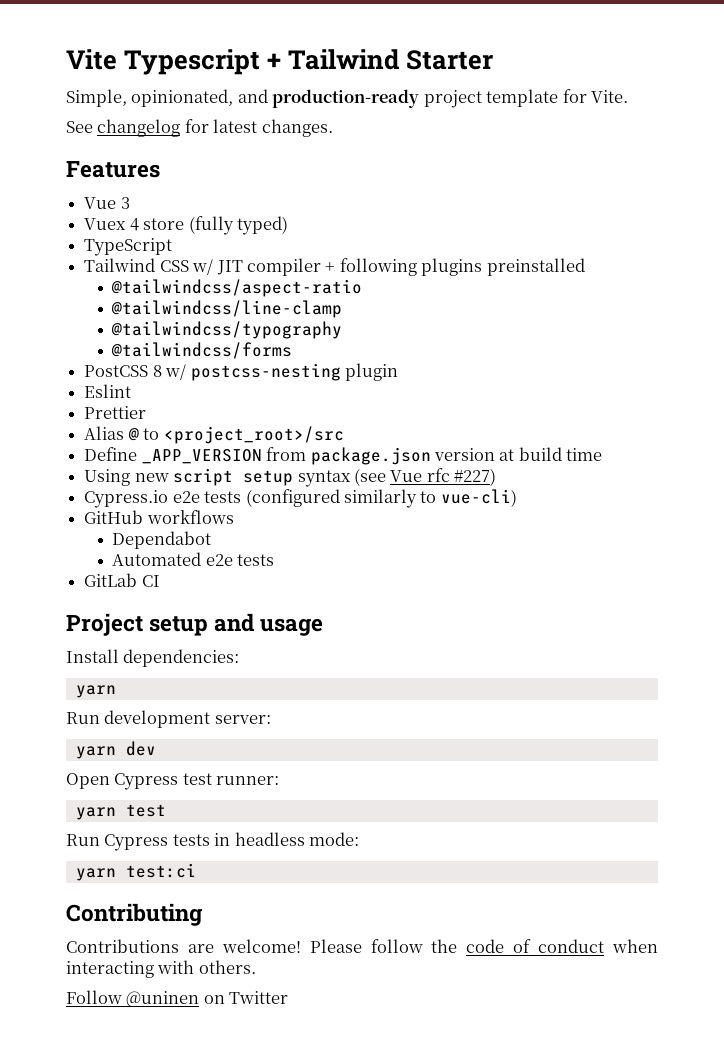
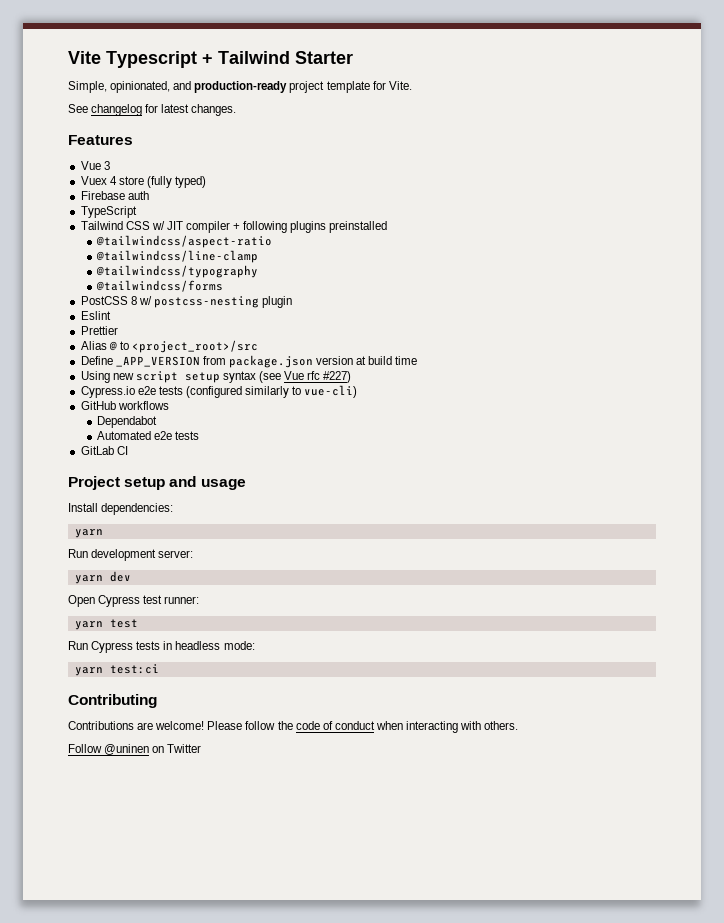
+ Firebase auth

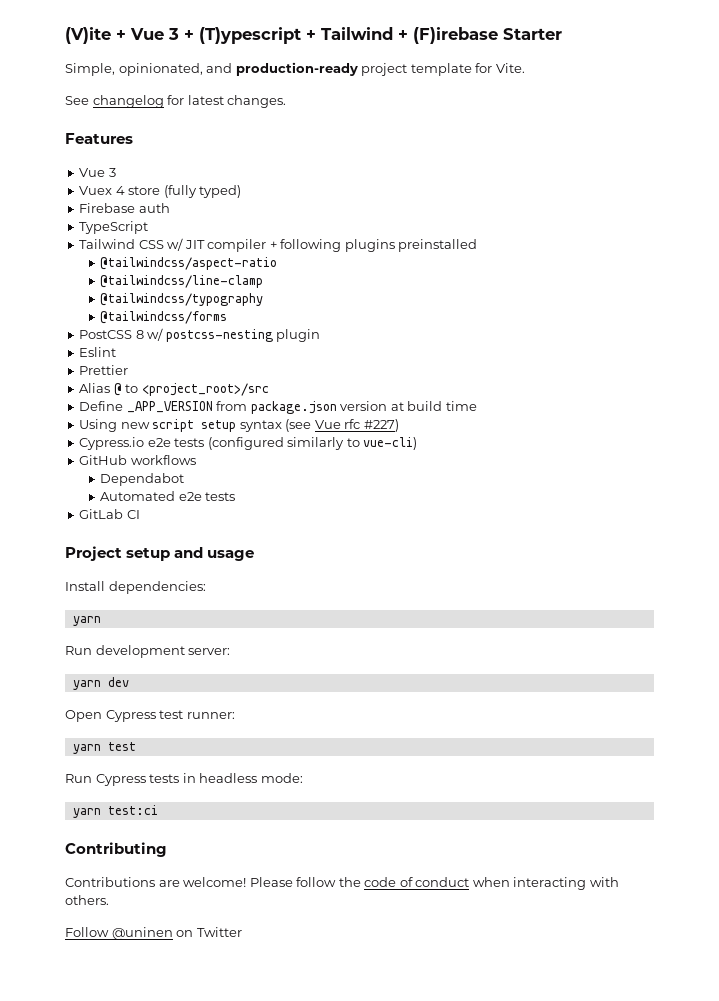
- Vite Typescript + Tailwind Starter
+ (V)ite + Vue 3 + (T)ypescript + Tailwind + (F)irebase Starter

